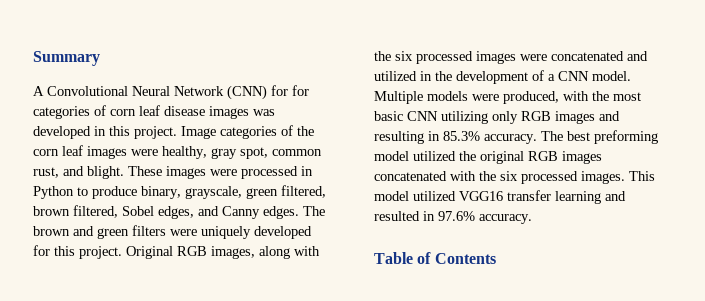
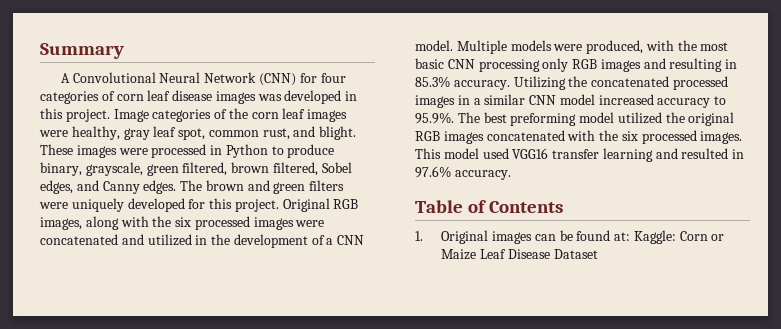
- A Convolutional Neural Network (CNN) for for categories of corn leaf disease images was developed in this project.
+ A Convolutional Neural Network (CNN) for four categories of corn leaf disease images was developed in this project.
- Image categories of the corn leaf images were healthy, gray spot, common rust, and blight.
+ Image categories of the corn leaf images were healthy, gray leaf spot, common rust, and blight.
- Multiple models were produced, with the most basic CNN utilizing only RGB images and resulting in 85.3% accuracy.
+ Multiple models were produced, with the most basic CNN processing only RGB images and resulting in 85.3% accuracy.
- The best preforming model utilized the original RGB images concatenated with the six processed images.
+ Utilizing the concatenated processed images in a similar CNN model increased accuracy to 95.9%. The best preforming model utilized the original RGB images concatenated with the six processed images.
- This model utilized VGG16 transfer learning and resulted in 97.6% accuracy.
+ This model used VGG16 transfer learning and resulted in 97.6% accuracy.
+ 1. Original images can be found at: Kaggle: Corn or Maize Leaf Disease Dataset

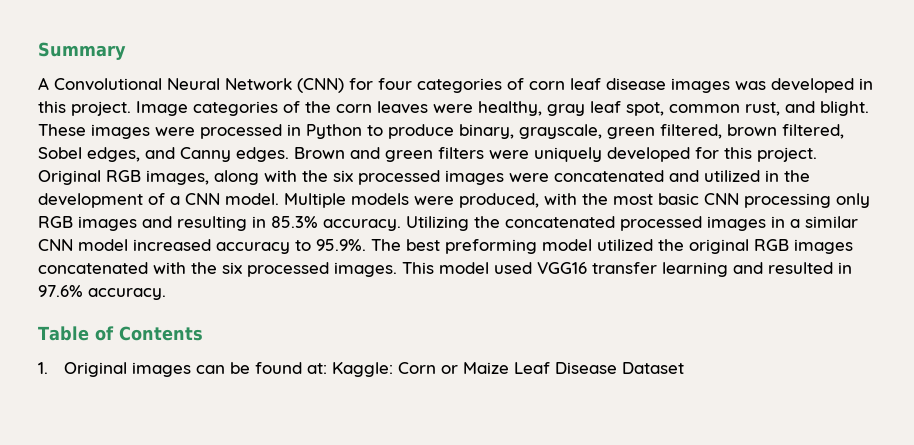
- Image categories of the corn leaf images were healthy, gray leaf spot, common rust, and blight.
+ Image categories of the corn leaves were healthy, gray leaf spot, common rust, and blight.
- The brown and green filters were uniquely developed for this project.
+ Brown and green filters were uniquely developed for this project.

